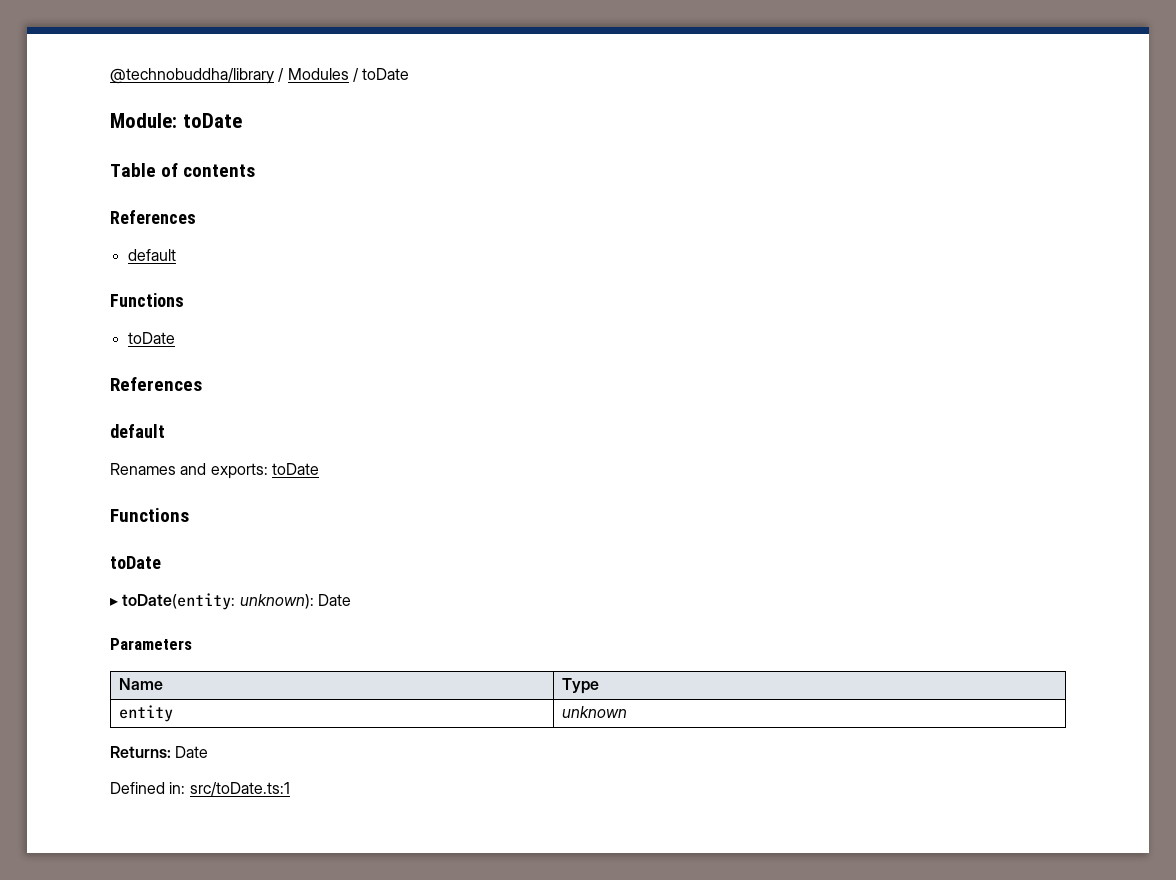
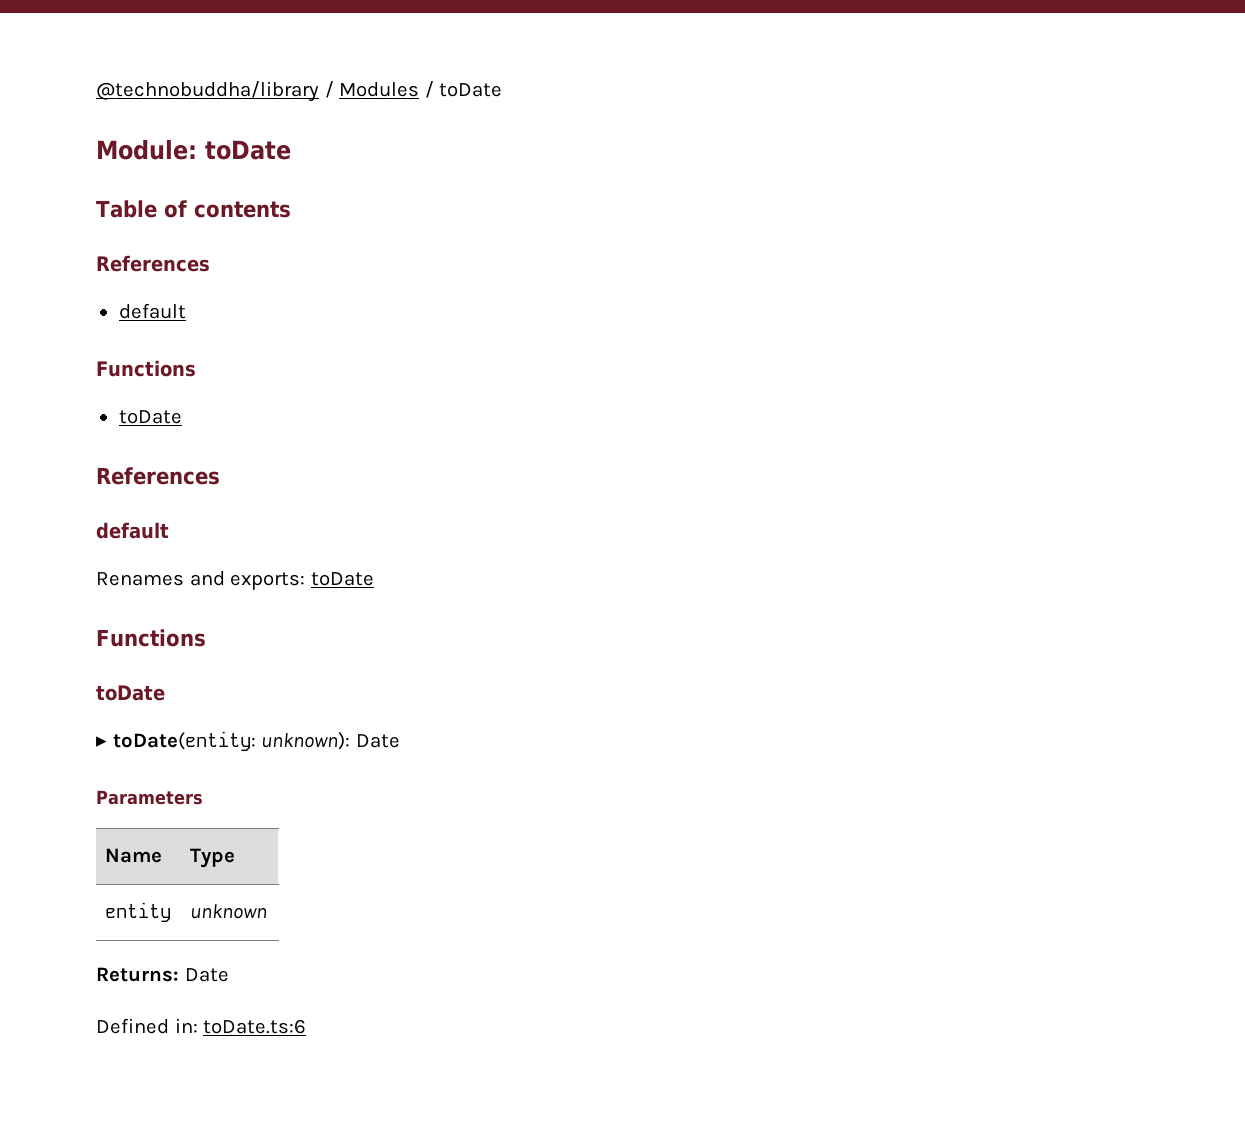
- Defined in: src/toDate.ts:1
+ Defined in: toDate.ts:6

